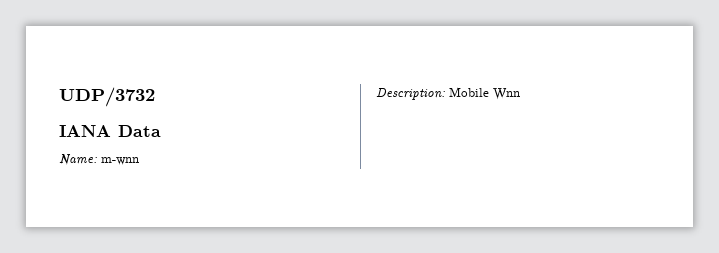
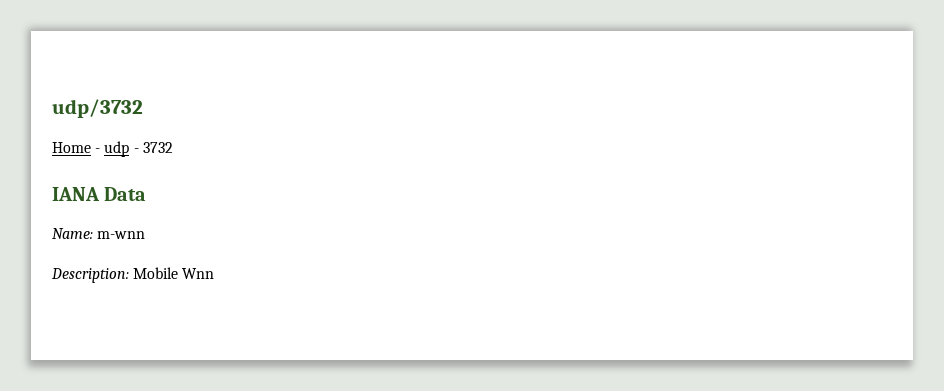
- UDP/3732
+ udp/3732
+ Home - udp - 3732

